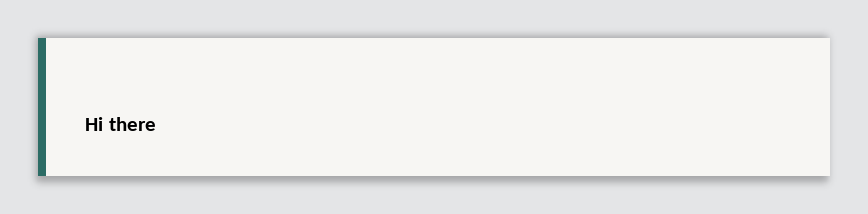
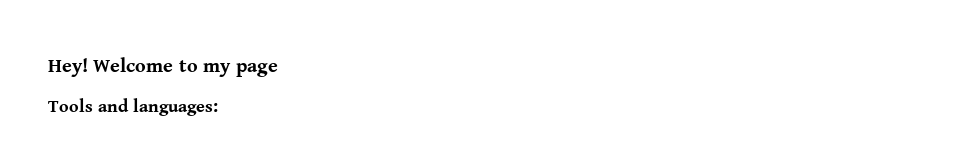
- Hi there
+ Hey! Welcome to my page
+ Tools and languages:

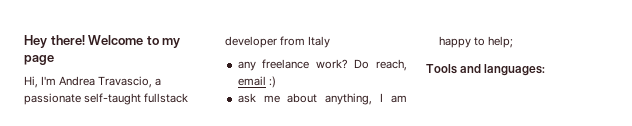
- Hey!
+ Hey there!
+ Hi, I'm Andrea Travascio, a passionate self-taught fullstack developer from Italy
+ any freelance work? Do reach, email :)
+ ask me about anything, I am happy to help;

